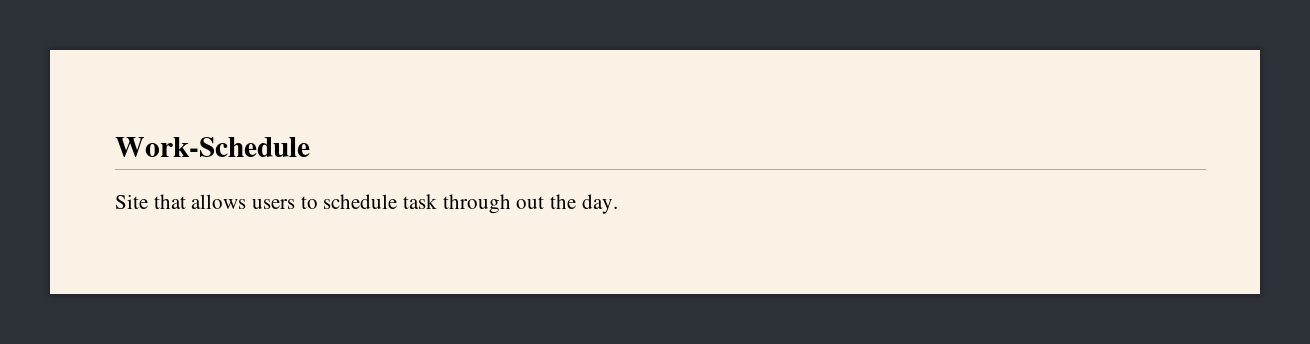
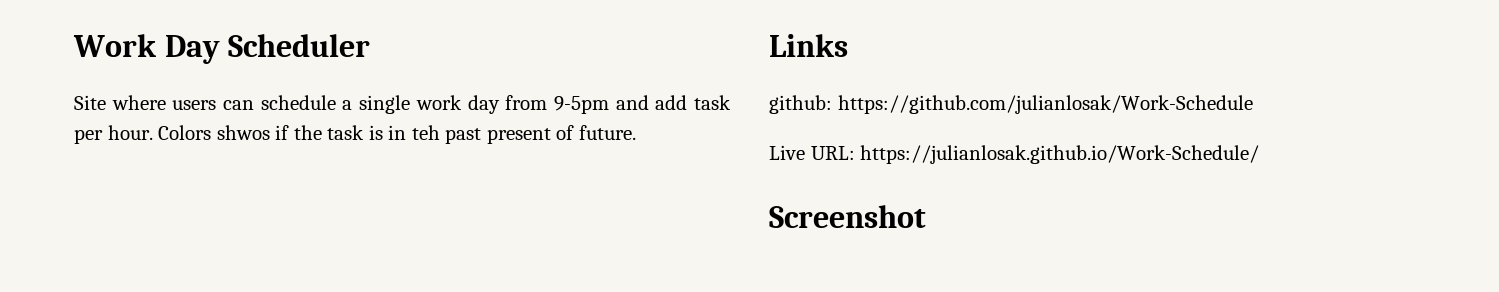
- Work-Schedule
- Site that allows users to schedule task through out the day.
+ Work Day Scheduler
+ Site where users can schedule a single work day from 9-5pm and add task per hour. Colors shwos if the task is in teh past present of future.
+ Links
+ github: https://github.com/julianlosak/Work-Schedule
+ Live URL: https://julianlosak.github.io/Work-Schedule/
+ Screenshot

